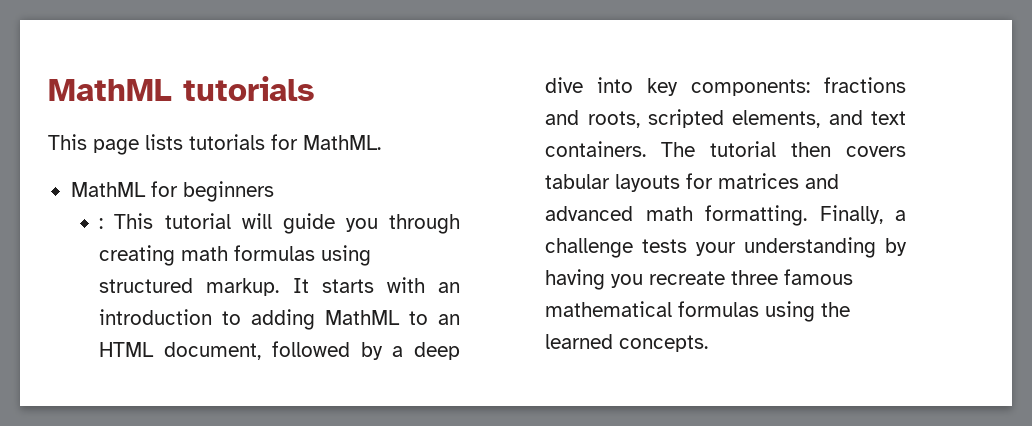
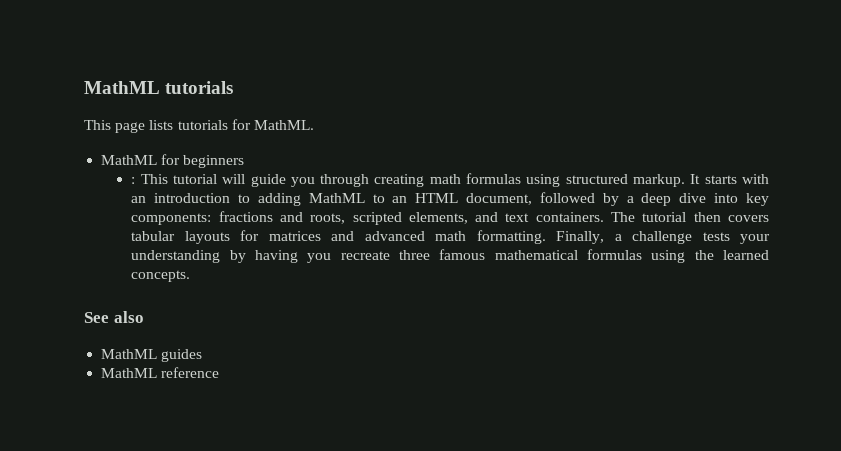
+ See also
+ MathML guides
+ MathML reference

